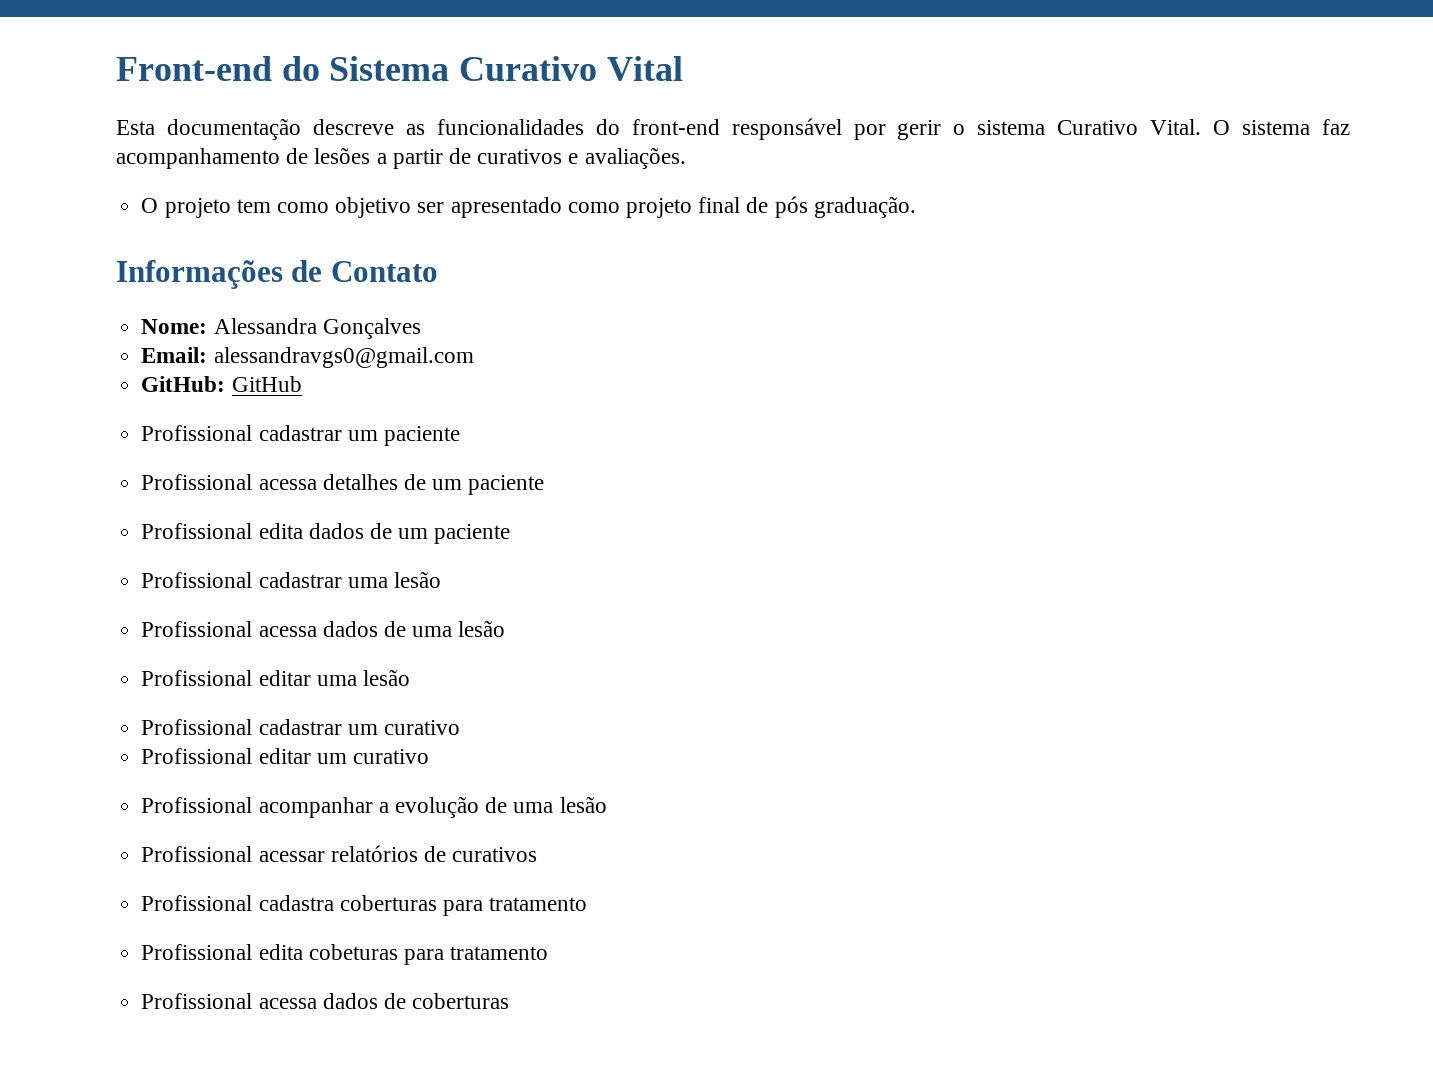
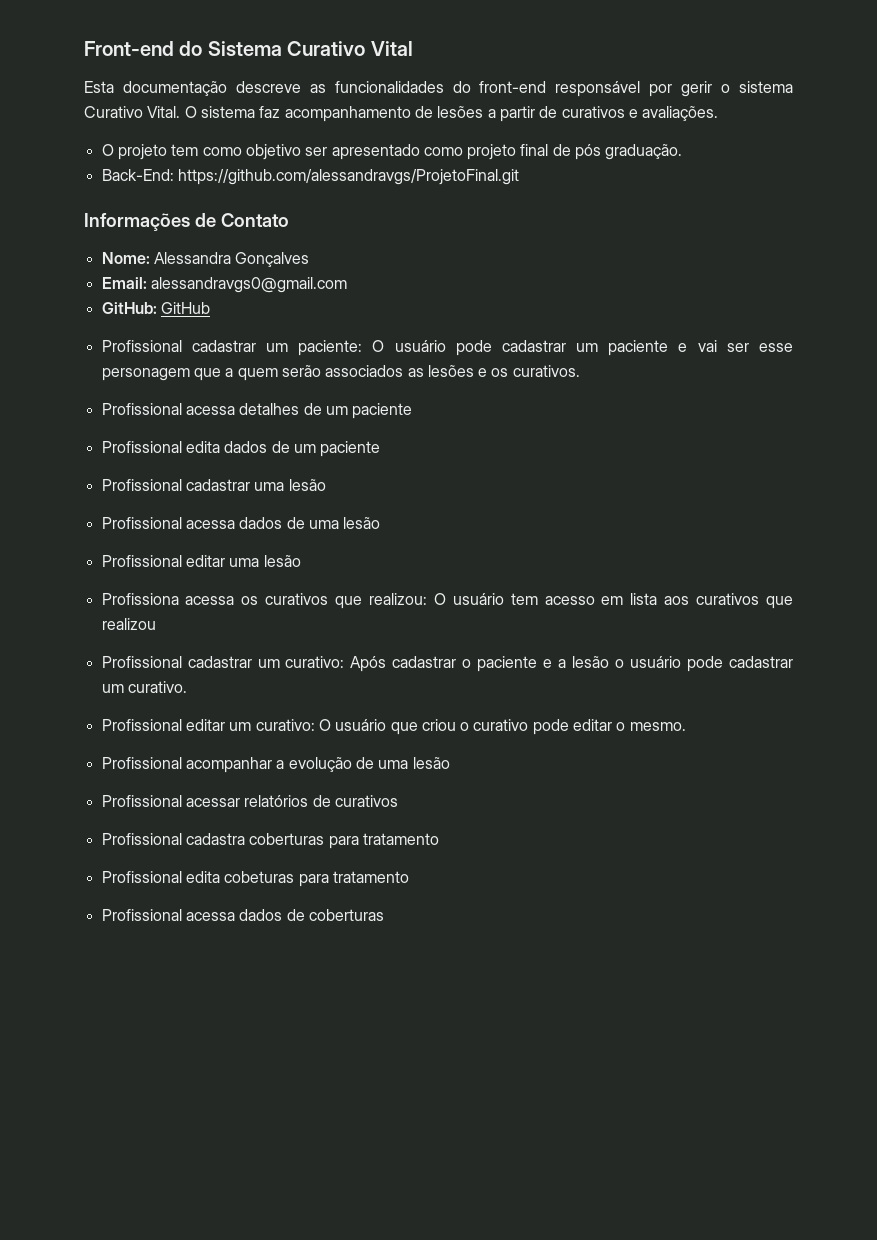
+ Back-End: https://github.com/alessandravgs/ProjetoFinal.git
- Profissional cadastrar um paciente
+ Profissional cadastrar um paciente: O usuário pode cadastrar um paciente e vai ser esse personagem que a quem serão associados as lesões e os curativos.
- Profissional cadastrar um curativo
- Profissional editar um curativo
+ Profissiona acessa os curativos que realizou: O usuário tem acesso em lista aos curativos que realizou
+ Profissional cadastrar um curativo: Após cadastrar o paciente e a lesão o usuário pode cadastrar um curativo.
+ Profissional editar um curativo: O usuário que criou o curativo pode editar o mesmo.

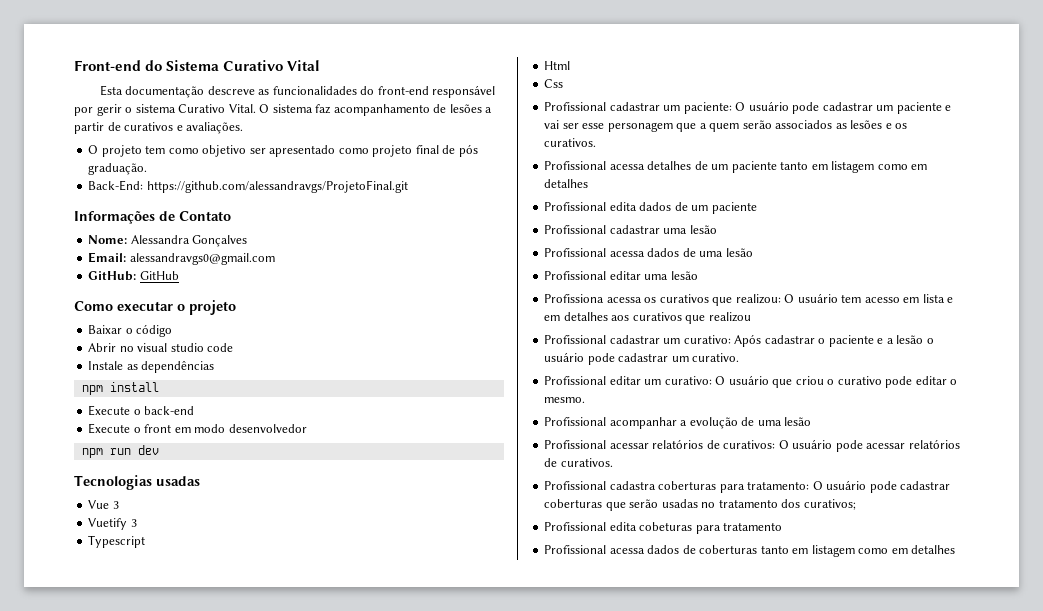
+ Como executar o projeto
+ Baixar o código
+ Abrir no visual studio code
+ Instale as dependências
+ npm install
+ Execute o back-end
+ Execute o front em modo desenvolvedor
+ npm run dev
+ Tecnologias usadas
+ Vue 3
+ Vuetify 3
+ Typescript
+ Html
+ Css
- Profissional acessa detalhes de um paciente
+ Profissional acessa detalhes de um paciente tanto em listagem como em detalhes
- Profissiona acessa os curativos que realizou: O usuário tem acesso em lista aos curativos que realizou
+ Profissiona acessa os curativos que realizou: O usuário tem acesso em lista e em detalhes aos curativos que realizou
- Profissional acessar relatórios de curativos
- Profissional cadastra coberturas para tratamento
+ Profissional acessar relatórios de curativos: O usuário pode acessar relatórios de curativos.
+ Profissional cadastra coberturas para tratamento: O usuário pode cadastrar coberturas que serão usadas no tratamento dos curativos;
- Profissional acessa dados de coberturas
+ Profissional acessa dados de coberturas tanto em listagem como em detalhes

